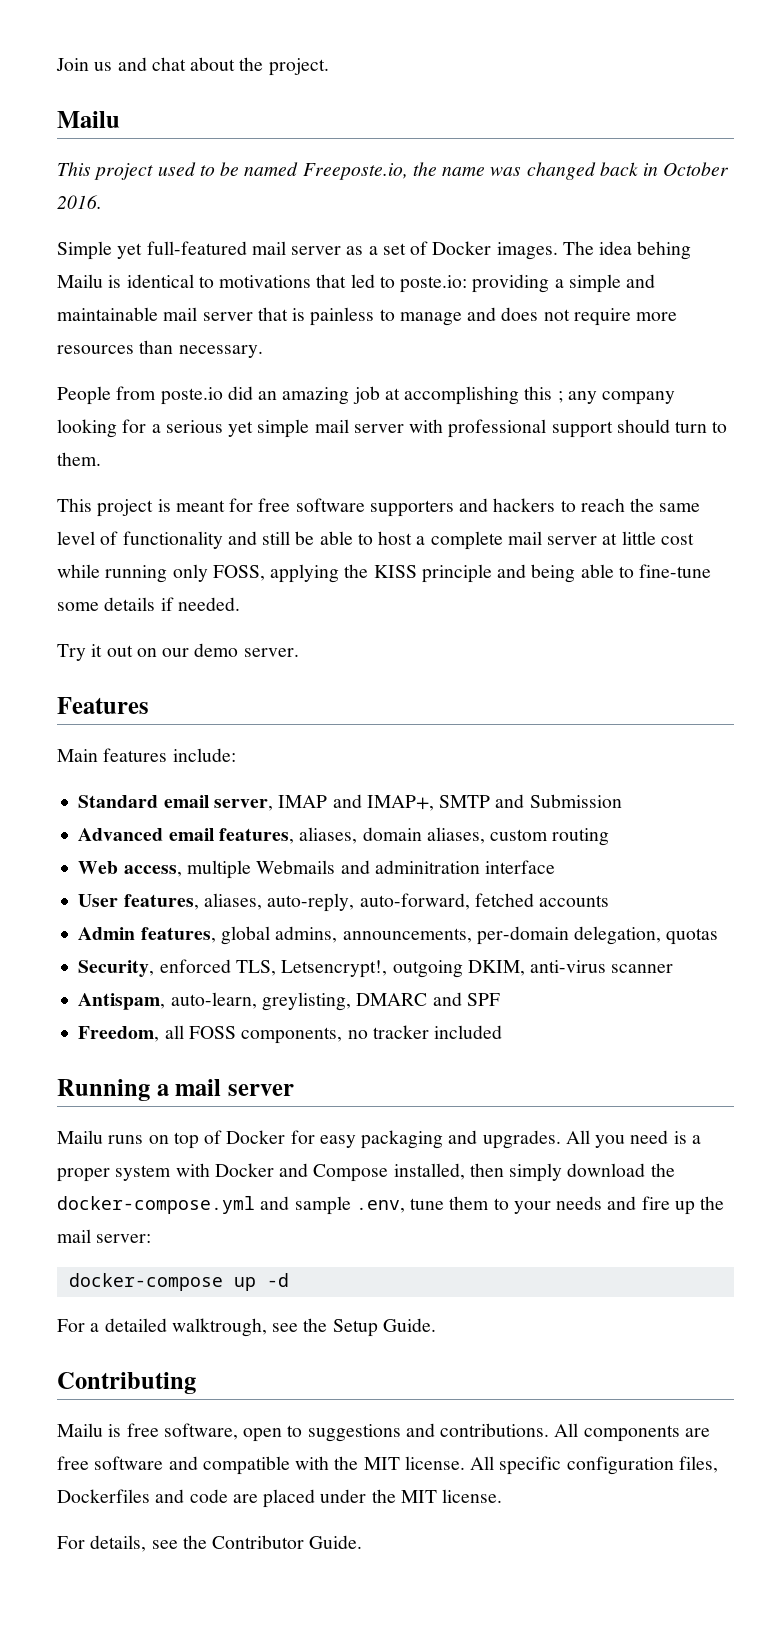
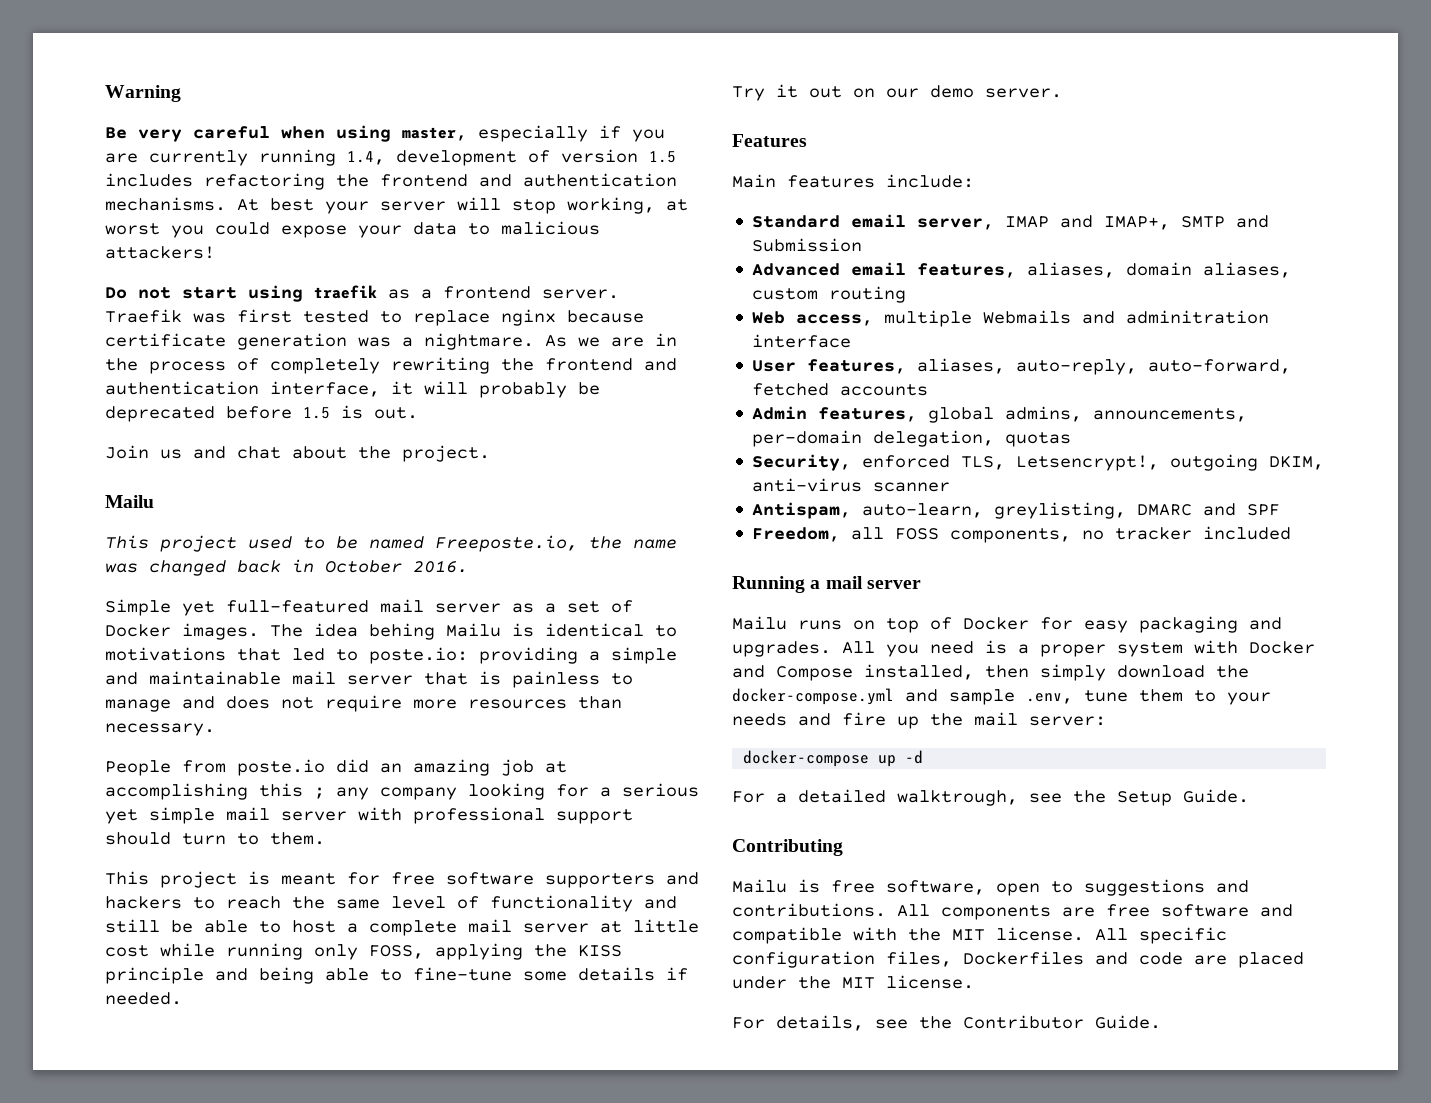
+ Warning
+ Be very careful when using master, especially if you are currently running 1.4, development of version 1.5 includes refactoring the frontend and authentication mechanisms. At best your server will stop working, at worst you could expose your data to malicious attackers!
+ Do not start using traefik as a frontend server. Traefik was first tested to replace nginx because certificate generation was a nightmare. As we are in the process of completely rewriting the frontend and authentication interface, it will probably be deprecated before 1.5 is out.

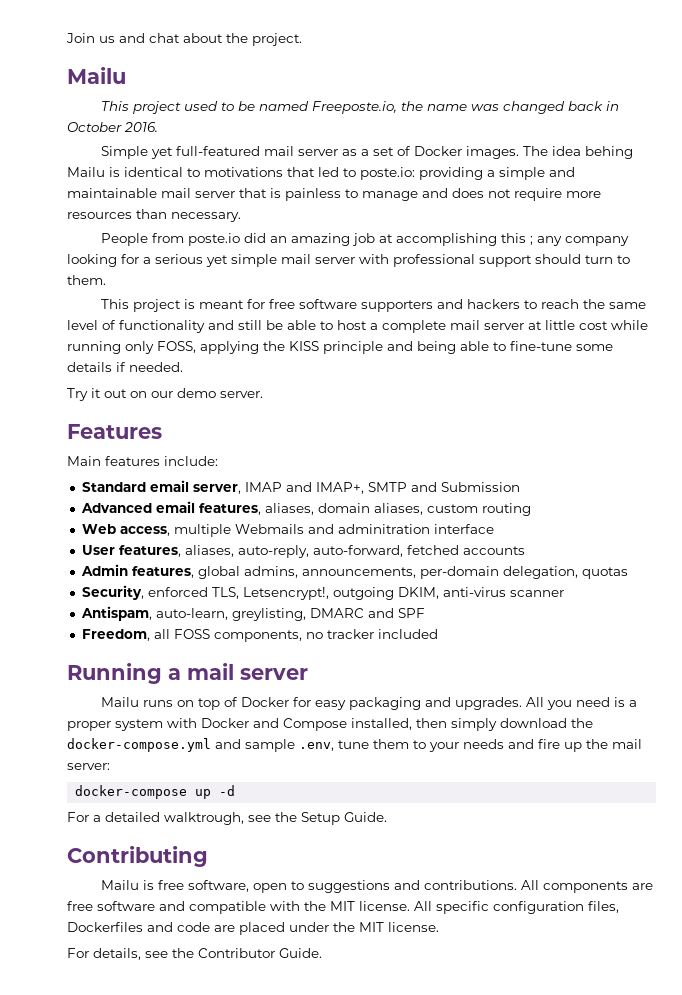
- Warning
- Be very careful when using master, especially if you are currently running 1.4, development of version 1.5 includes refactoring the frontend and authentication mechanisms. At best your server will stop working, at worst you could expose your data to malicious attackers!
- Do not start using traefik as a frontend server. Traefik was first tested to replace nginx because certificate generation was a nightmare. As we are in the process of completely rewriting the frontend and authentication interface, it will probably be deprecated before 1.5 is out.

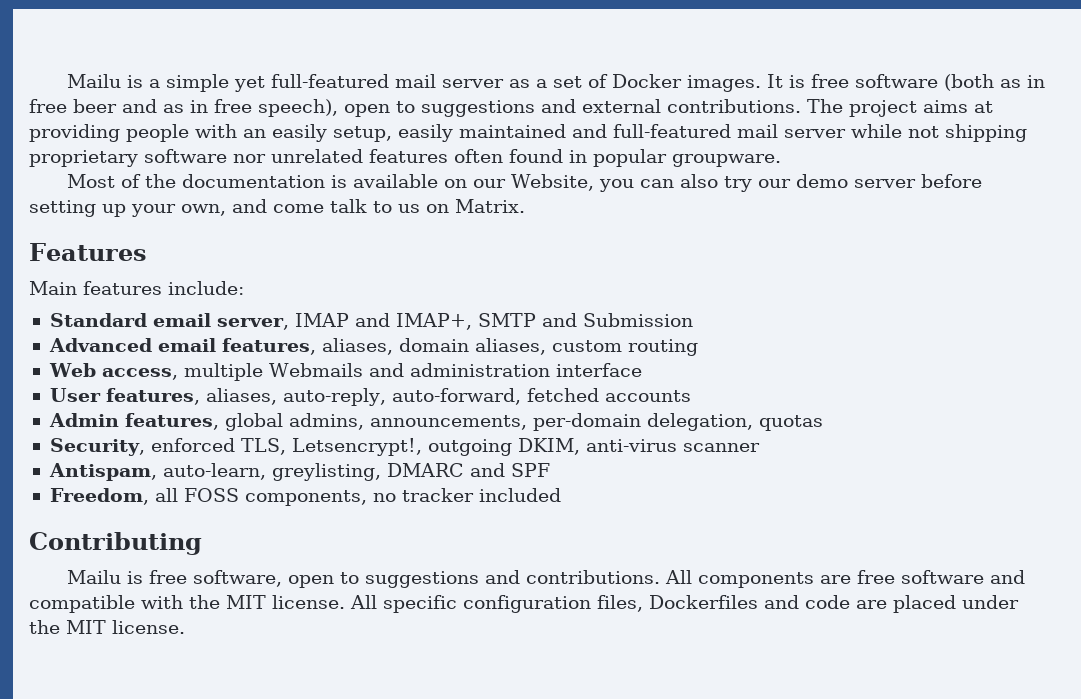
- Join us and chat about the project.
- Mailu
- This project used to be named Freeposte.io, the name was changed back in October 2016.
- Simple yet full-featured mail server as a set of Docker images.
+ Mailu is a simple yet full-featured mail server as a set of Docker images.
- The idea behing Mailu is identical to motivations that led to poste.io: providing a simple and maintainable mail server that is painless to manage and does not require more resources than necessary.
- People from poste.io did an amazing job at accomplishing this ; any company looking for a serious yet simple mail server with professional support should turn to them.
- This project is meant for free software supporters and hackers to reach the same level of functionality and still be able to host a complete mail server at little cost while running only FOSS, applying the KISS principle and being able to fine-tune some details if needed.
- Try it out on our demo server.
+ It is free software (both as in free beer and as in free speech), open to suggestions and external contributions. The project aims at providing people with an easily setup, easily maintained and full-featured mail server while not shipping proprietary software nor unrelated features often found in popular groupware.
+ Most of the documentation is available on our Website, you can also try our demo server before setting up your own, and come talk to us on Matrix.
- Web access, multiple Webmails and adminitration interface
+ Web access, multiple Webmails and administration interface
- Running a mail server
- Mailu runs on top of Docker for easy packaging and upgrades. All you need is a proper system with Docker and Compose installed, then simply download the docker-compose.yml and sample .env, tune them to your needs and fire up the mail server:
- docker-compose up -d
- For a detailed walktrough, see the Setup Guide.
- For details, see the Contributor Guide.

